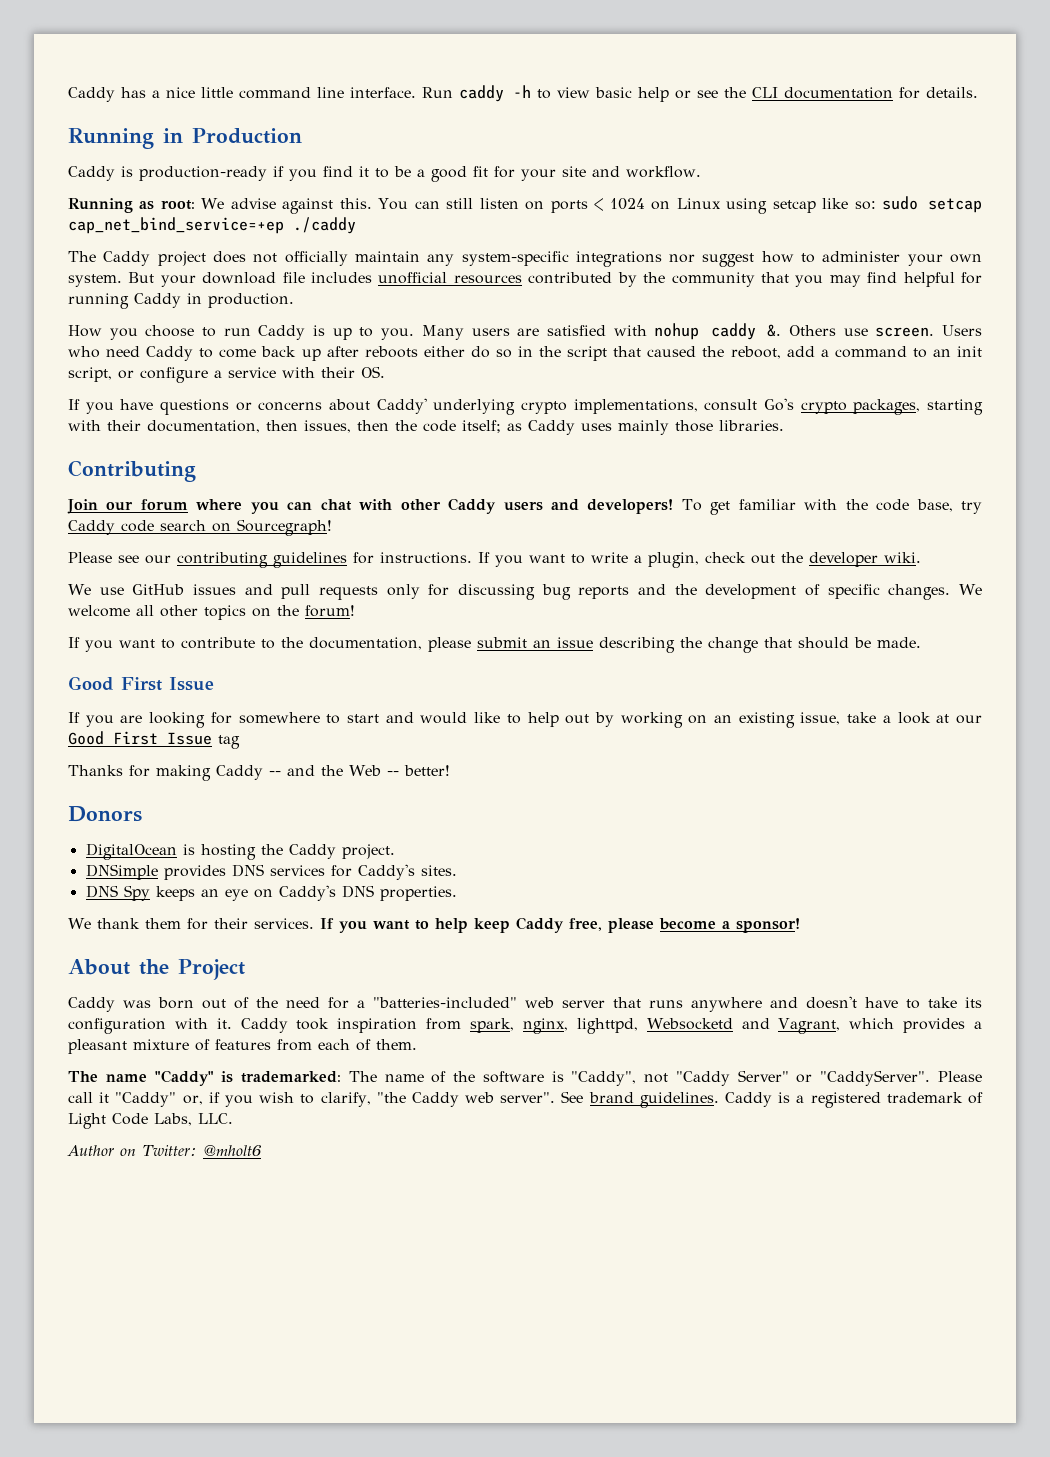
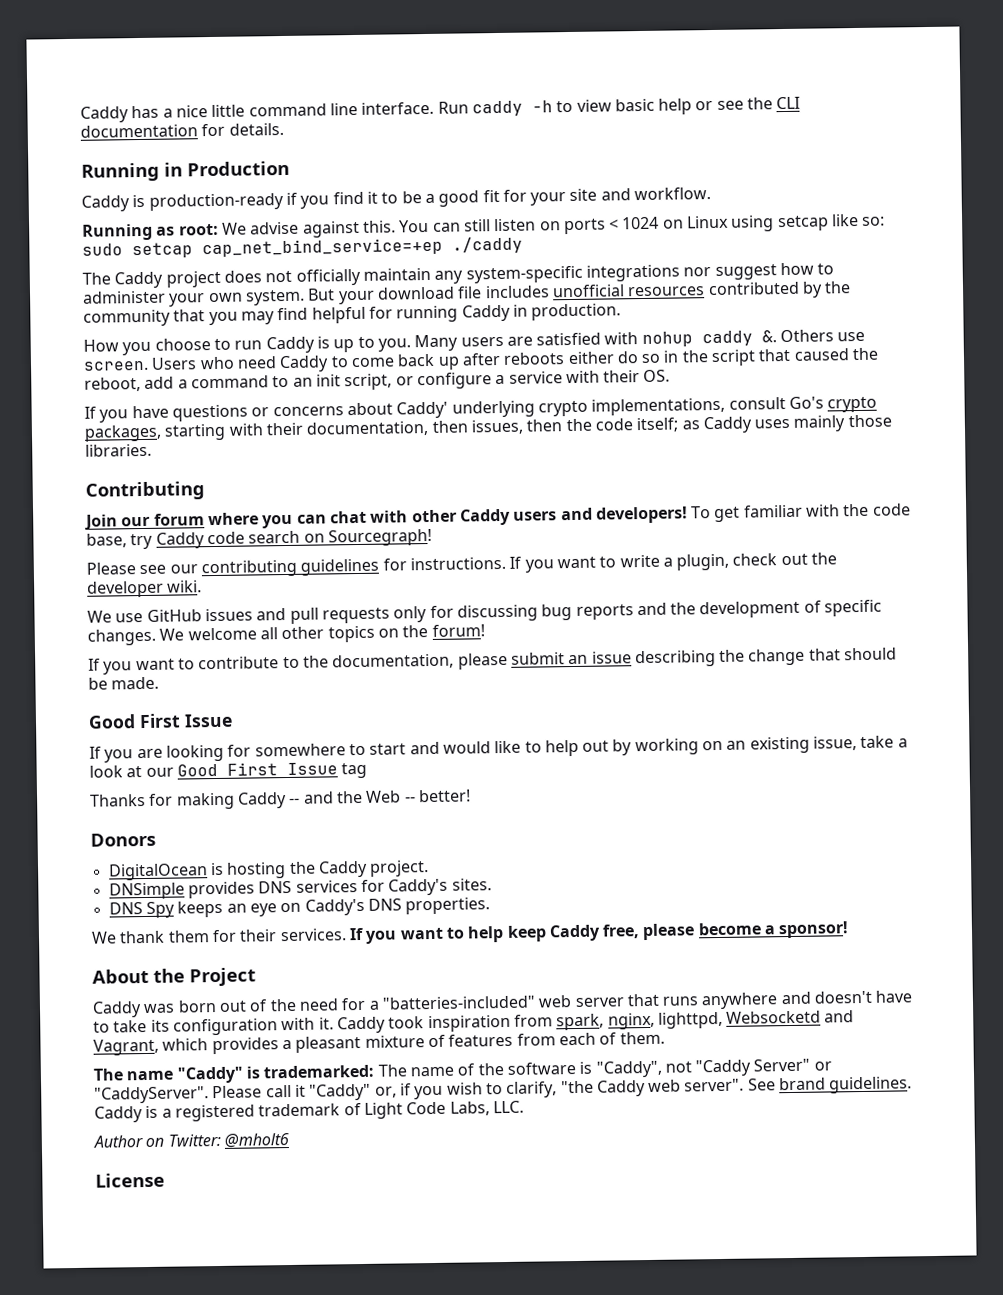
+ License

